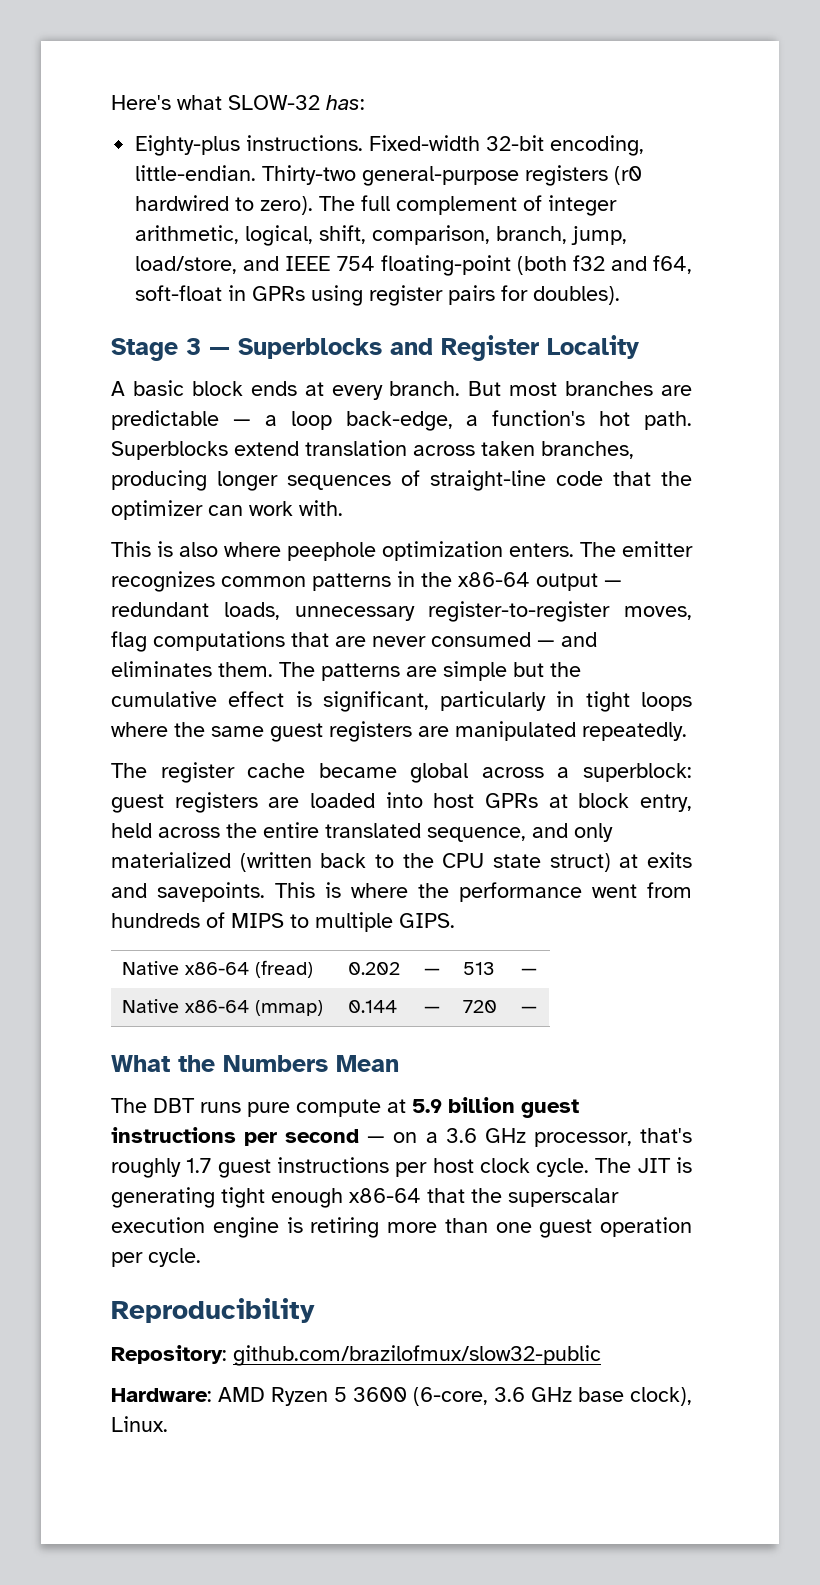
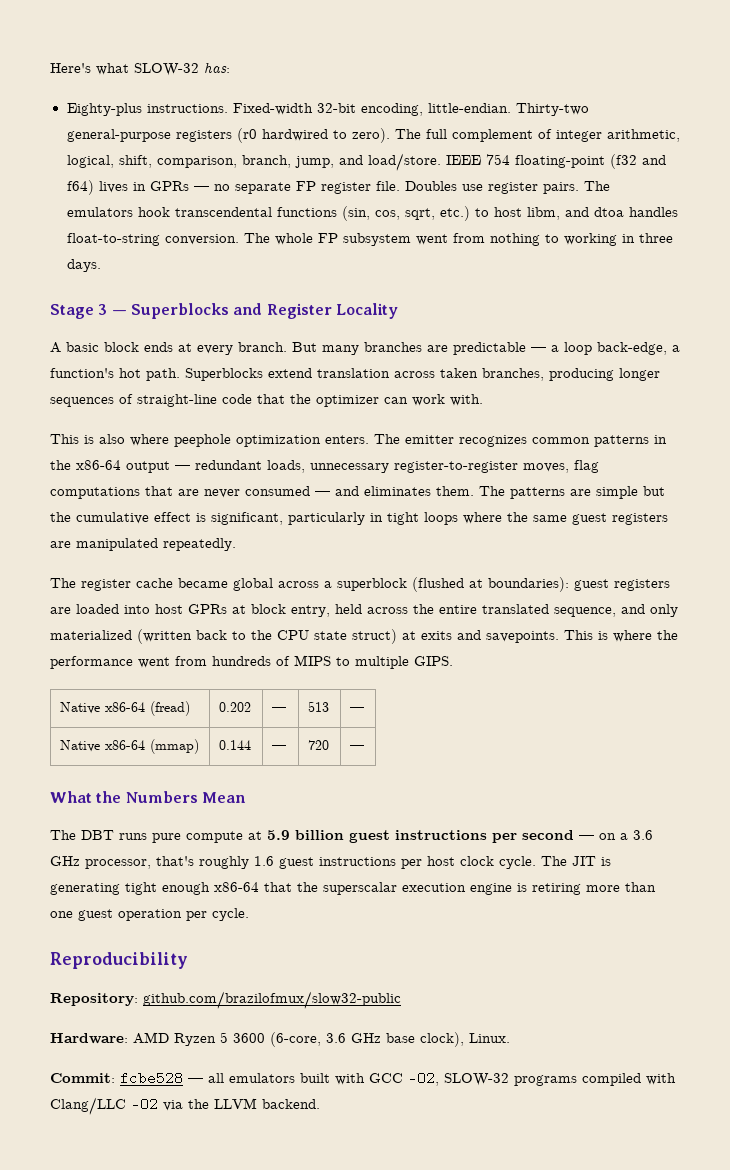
- The full complement of integer arithmetic, logical, shift, comparison, branch, jump, load/store, and IEEE 754 floating-point (both f32 and f64, soft-float in GPRs using register pairs for doubles).
+ The full complement of integer arithmetic, logical, shift, comparison, branch, jump, and load/store. IEEE 754 floating-point (f32 and f64) lives in GPRs — no separate FP register file. Doubles use register pairs. The emulators hook transcendental functions (sin, cos, sqrt, etc.) to host libm, and dtoa handles float-to-string conversion. The whole FP subsystem went from nothing to working in three days.
- But most branches are predictable — a loop back-edge, a function's hot path.
+ But many branches are predictable — a loop back-edge, a function's hot path.
- The register cache became global across a superblock: guest registers are loaded into host GPRs at block entry, held across the entire translated sequence, and only materialized (written back to the CPU state struct) at exits and savepoints.
+ The register cache became global across a superblock (flushed at boundaries): guest registers are loaded into host GPRs at block entry, held across the entire translated sequence, and only materialized (written back to the CPU state struct) at exits and savepoints.
- The DBT runs pure compute at 5.9 billion guest instructions per second — on a 3.6 GHz processor, that's roughly 1.7 guest instructions per host clock cycle.
+ The DBT runs pure compute at 5.9 billion guest instructions per second — on a 3.6 GHz processor, that's roughly 1.6 guest instructions per host clock cycle.
+ Commit: fcbe528 — all emulators built with GCC -O2, SLOW-32 programs compiled with Clang/LLC -O2 via the LLVM backend.

